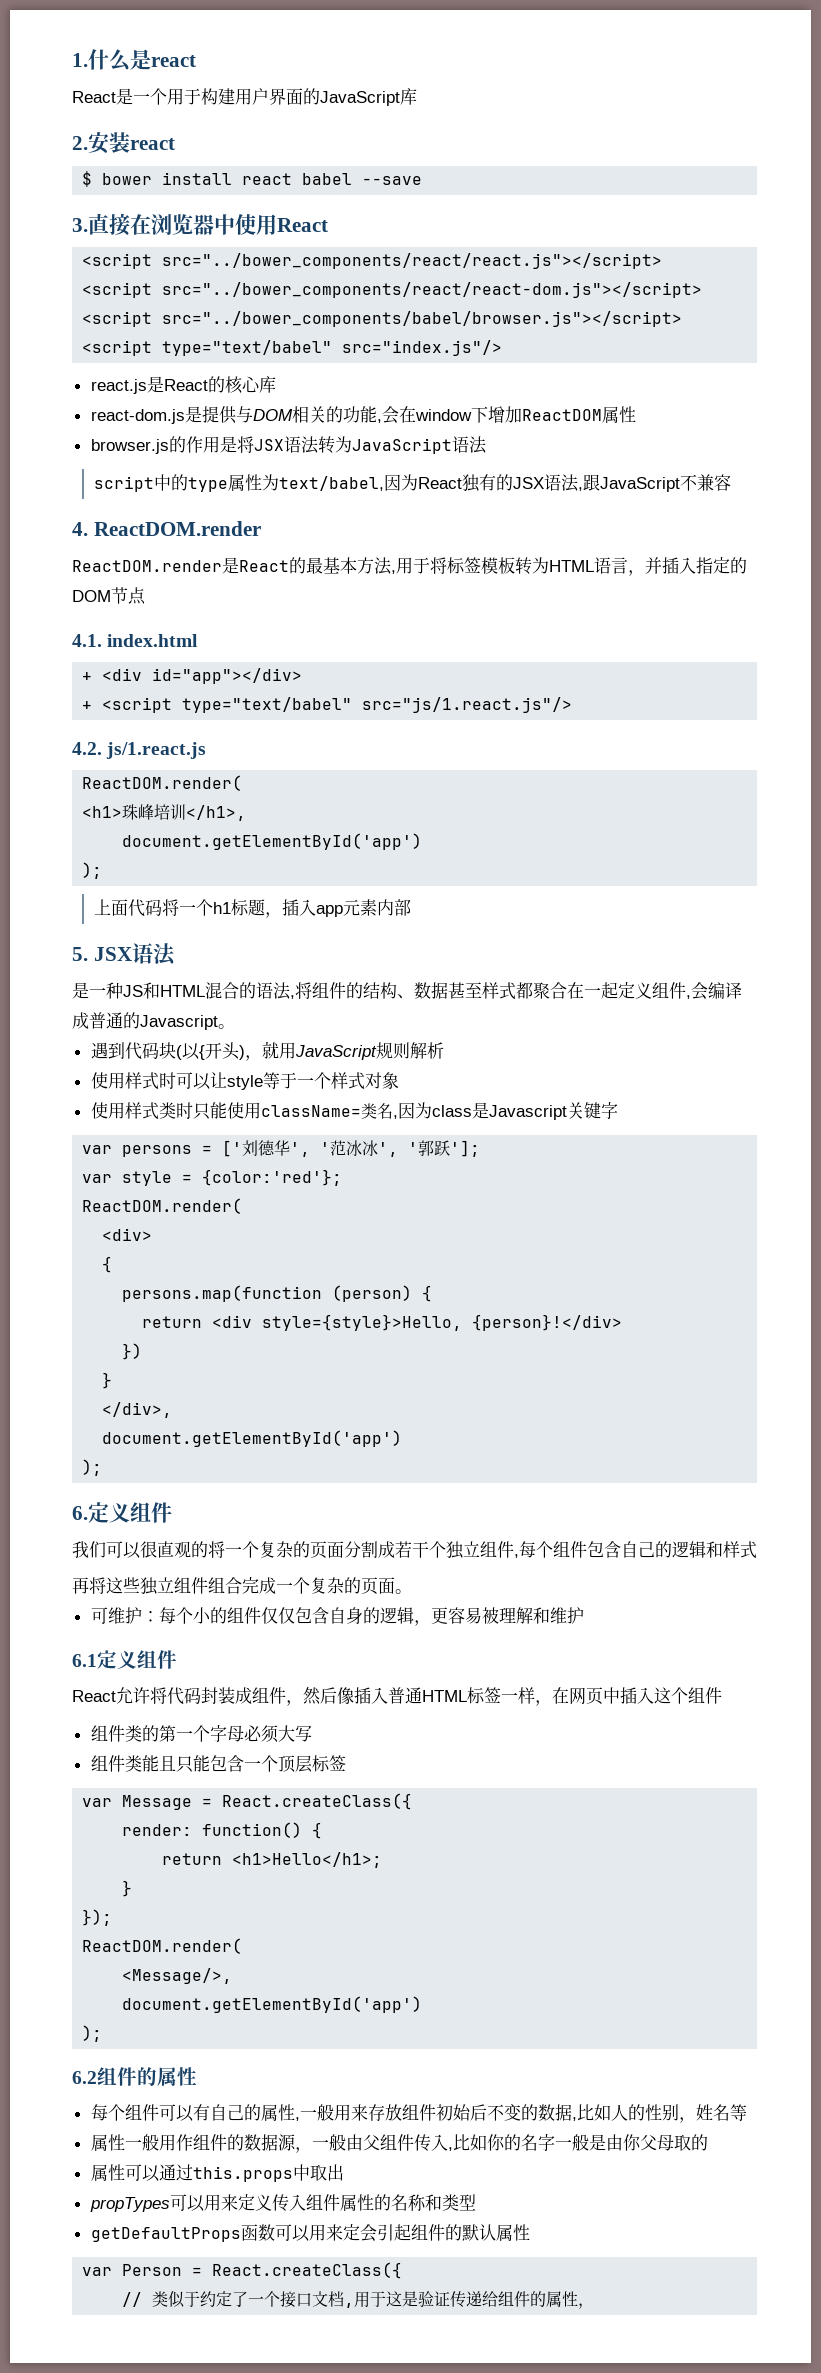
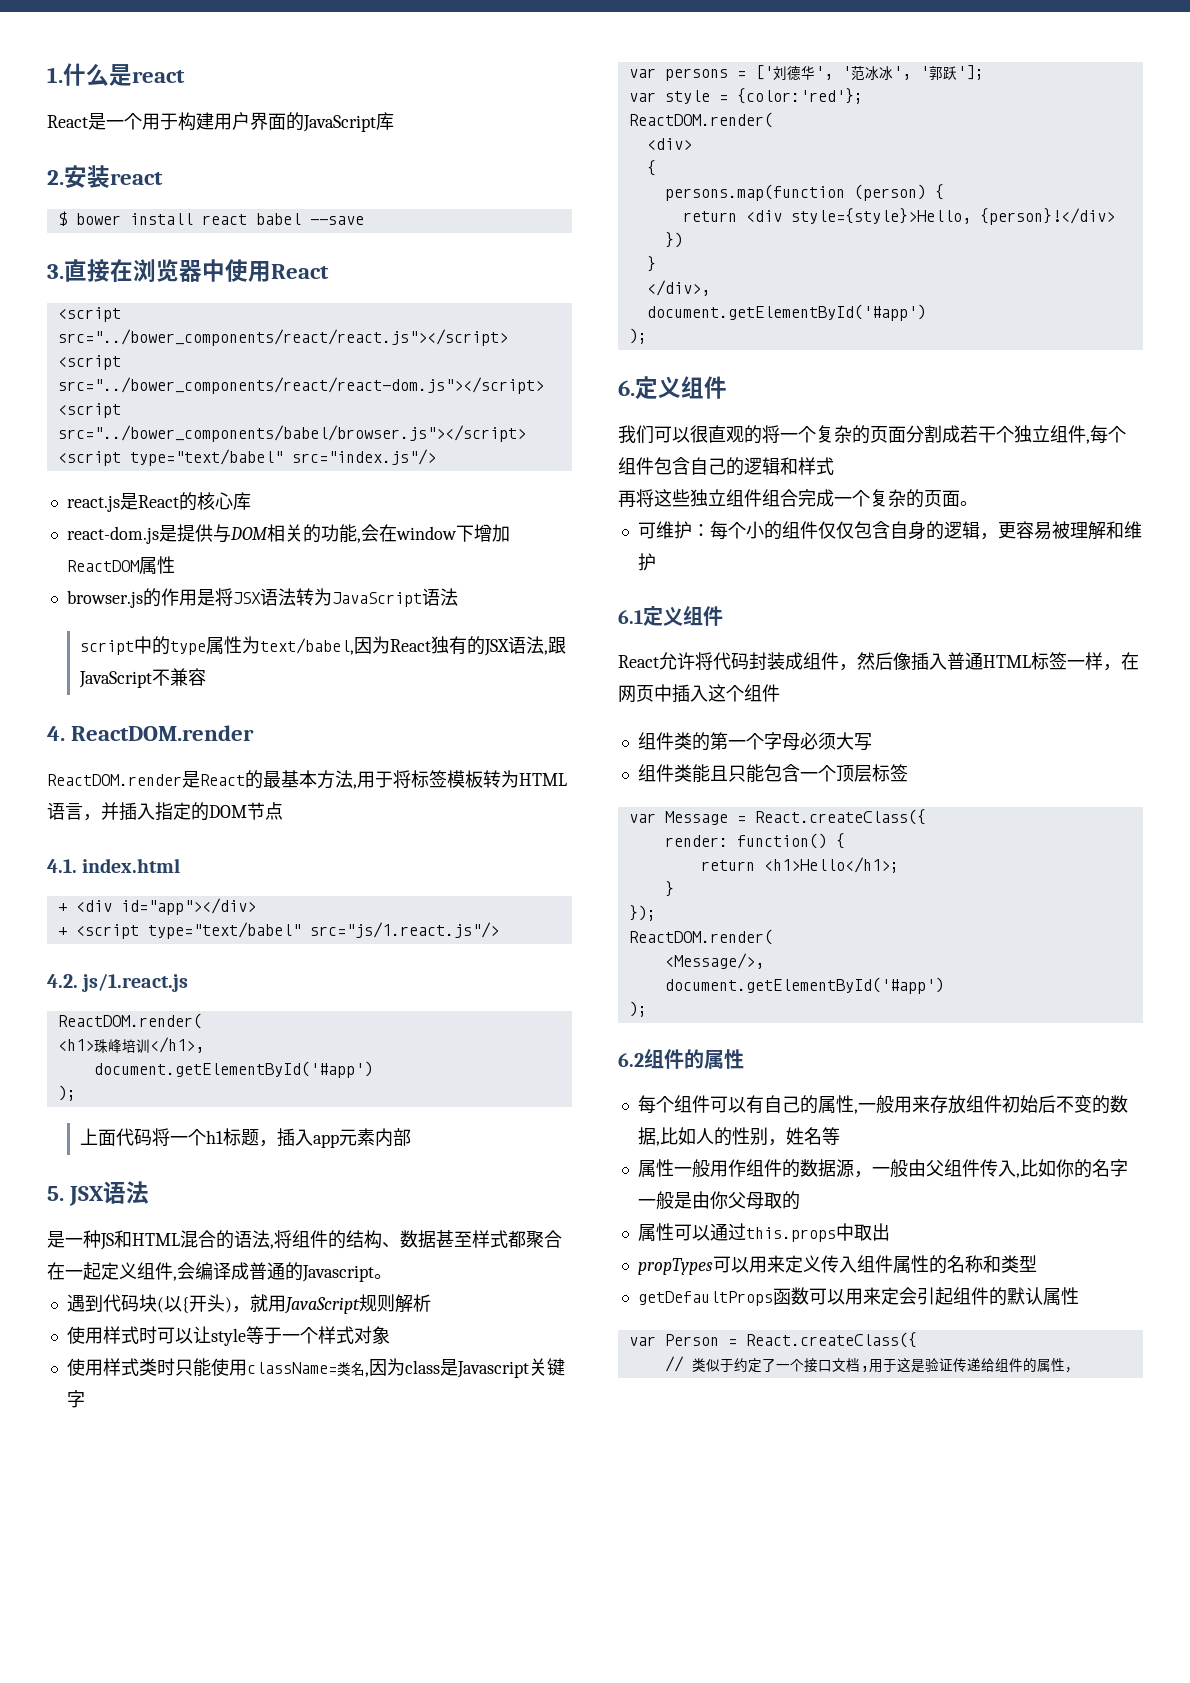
  <h1>珠峰培训</h1>,
- document.getElementById('app')
+ document.getElementById('#app')
  </div>,
- document.getElementById('app')
+ document.getElementById('#app')
  <Message/>,
- document.getElementById('app')
+ document.getElementById('#app')

